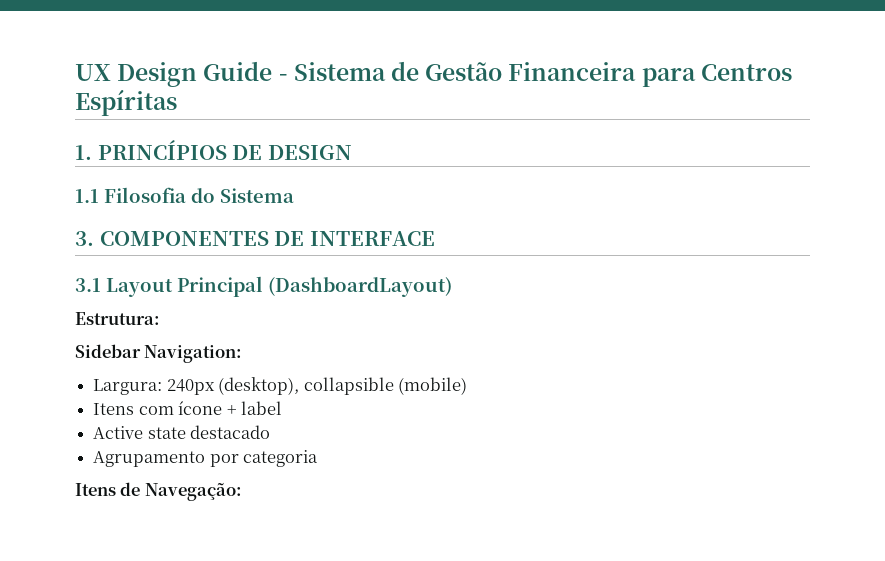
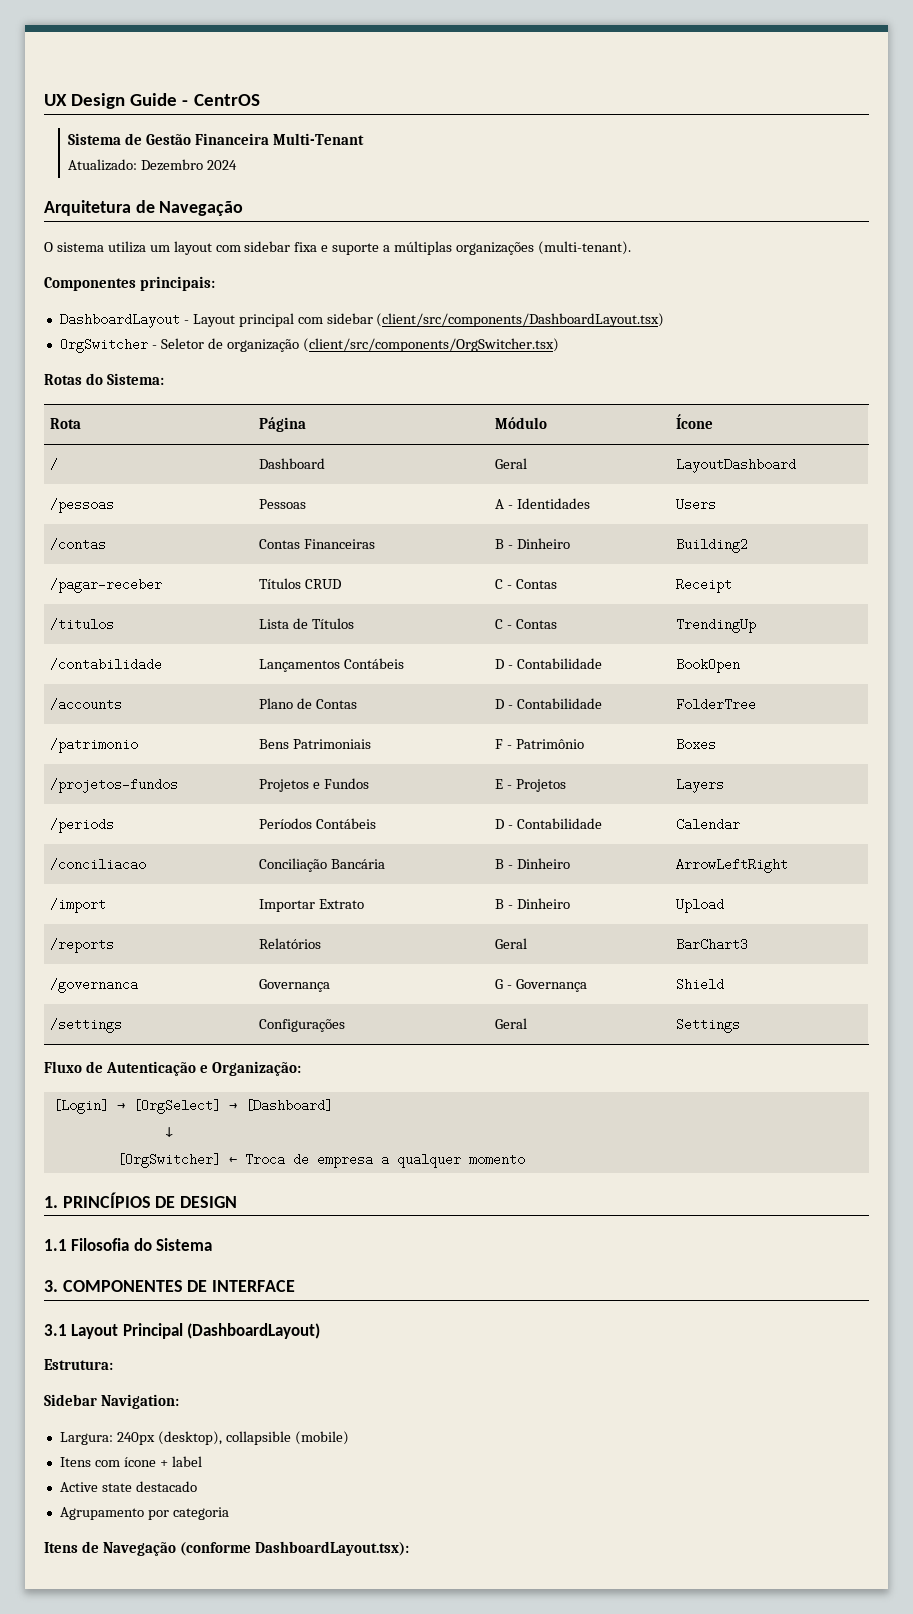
- UX Design Guide - Sistema de Gestão Financeira para Centros Espíritas
+ UX Design Guide - CentrOS
+ Sistema de Gestão Financeira Multi-Tenant
+ Atualizado: Dezembro 2024
+ Arquitetura de Navegação
+ O sistema utiliza um layout com sidebar fixa e suporte a múltiplas organizações (multi-tenant).
+ Componentes principais:
+ DashboardLayout - Layout principal com sidebar (client/src/components/DashboardLayout.tsx)
+ OrgSwitcher - Seletor de organização (client/src/components/OrgSwitcher.tsx)
+ Rotas do Sistema:
+ Rota | Página | Módulo | Ícone
+ / | Dashboard | Geral | LayoutDashboard
+ /pessoas | Pessoas | A - Identidades | Users
+ /contas | Contas Financeiras | B - Dinheiro | Building2
+ /pagar-receber | Títulos CRUD | C - Contas | Receipt
+ /titulos | Lista de Títulos | C - Contas | TrendingUp
+ /contabilidade | Lançamentos Contábeis | D - Contabilidade | BookOpen
+ /accounts | Plano de Contas | D - Contabilidade | FolderTree
+ /patrimonio | Bens Patrimoniais | F - Patrimônio | Boxes
+ /projetos-fundos | Projetos e Fundos | E - Projetos | Layers
+ /periods | Períodos Contábeis | D - Contabilidade | Calendar
+ /conciliacao | Conciliação Bancária | B - Dinheiro | ArrowLeftRight
+ /import | Importar Extrato | B - Dinheiro | Upload
+ /reports | Relatórios | Geral | BarChart3
+ /governanca | Governança | G - Governança | Shield
+ /settings | Configurações | Geral | Settings
+ Fluxo de Autenticação e Organização:
+ [Login] → [OrgSelect] → [Dashboard]
+ ↓
+ [OrgSwitcher] ← Troca de empresa a qualquer momento
- Itens de Navegação:
+ Itens de Navegação (conforme DashboardLayout.tsx):

